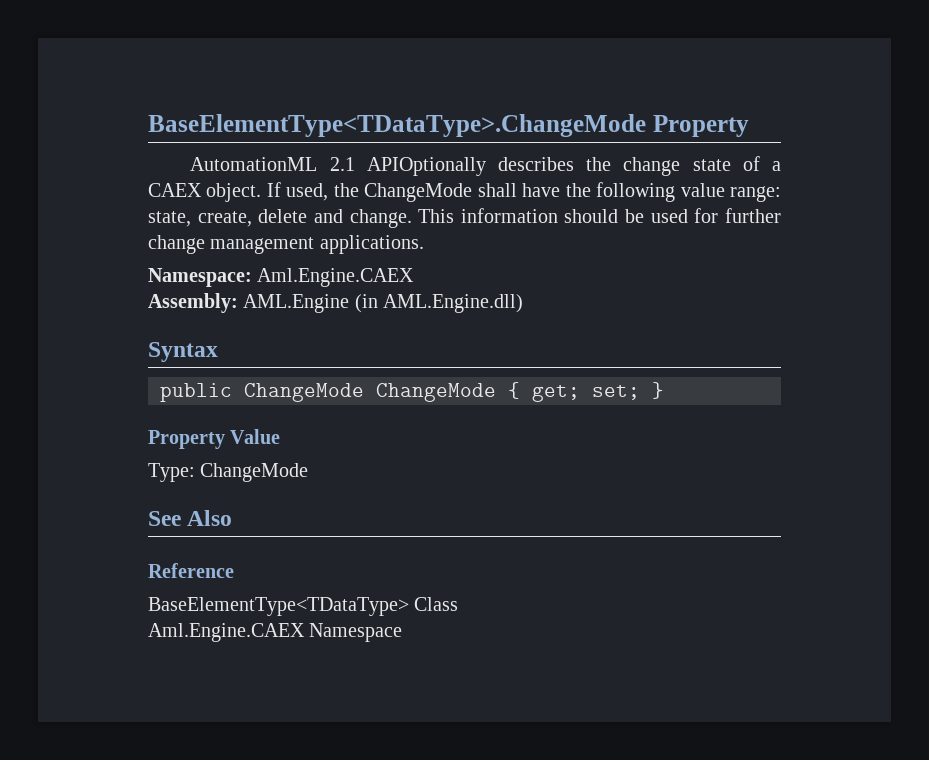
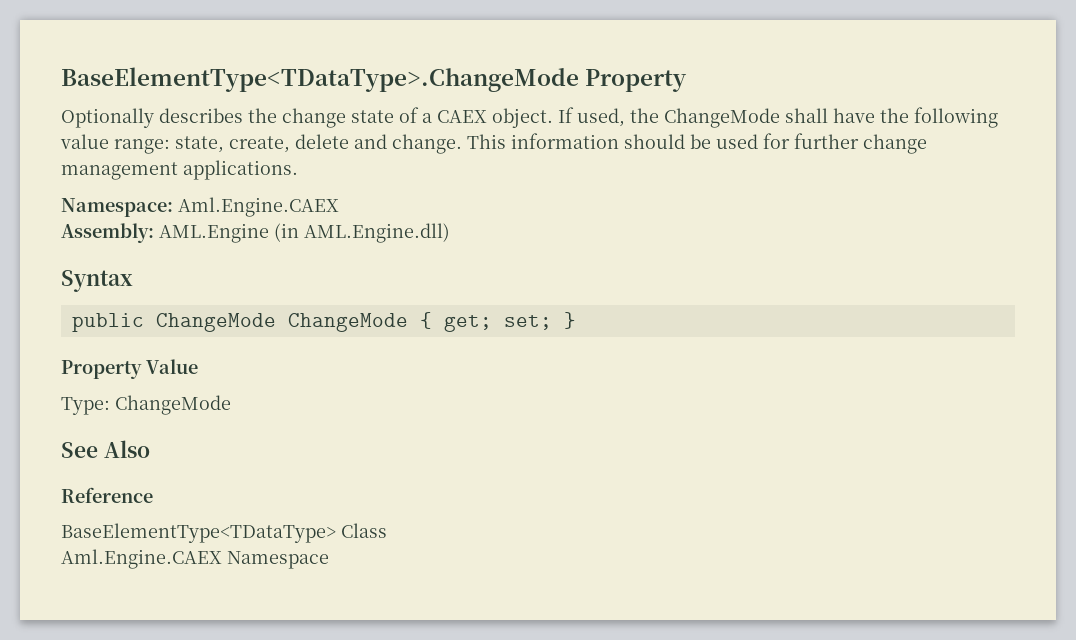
- AutomationML 2.1 APIOptionally describes the change state of a CAEX object.
+ Optionally describes the change state of a CAEX object.

